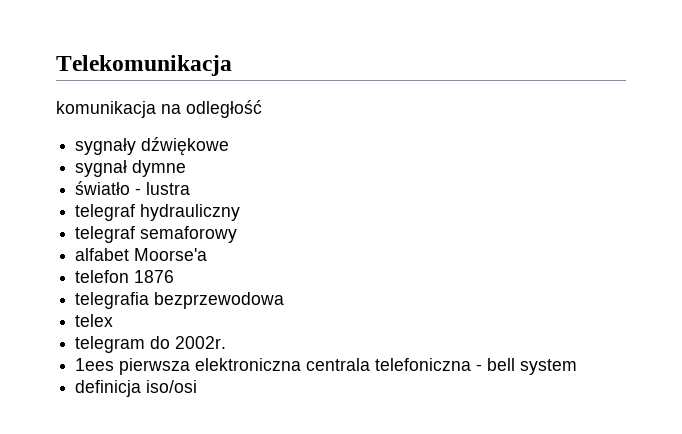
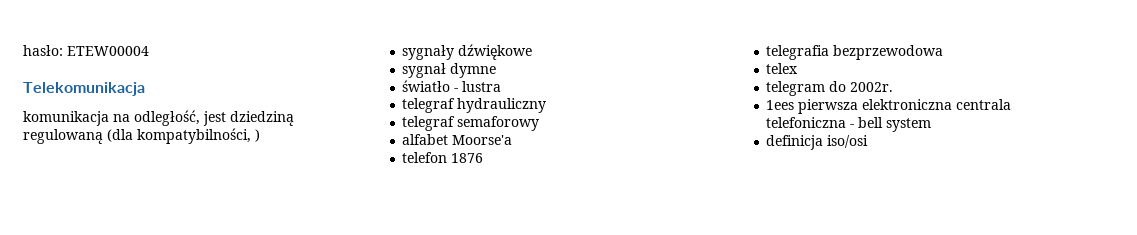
+ hasło: ETEW00004
- komunikacja na odległość
+ komunikacja na odległość, jest dziedziną regulowaną (dla kompatybilności, )

